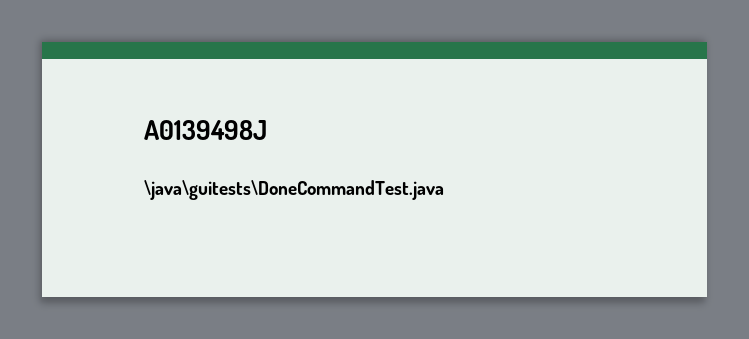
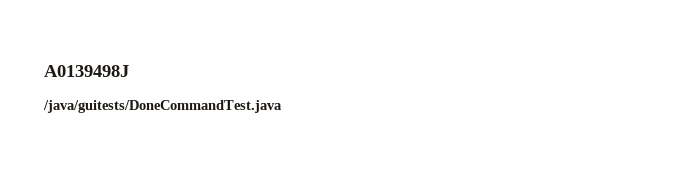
- \java\guitests\DoneCommandTest.java
+ /java/guitests/DoneCommandTest.java

